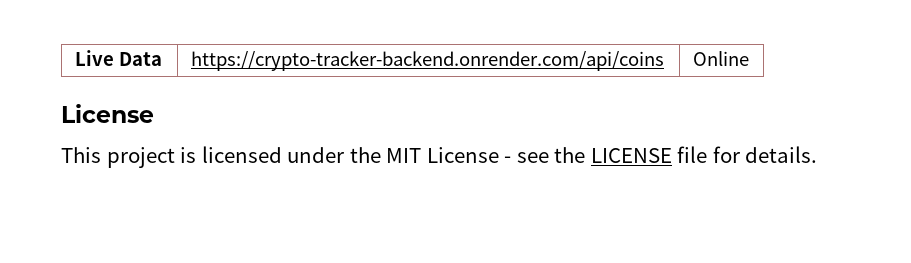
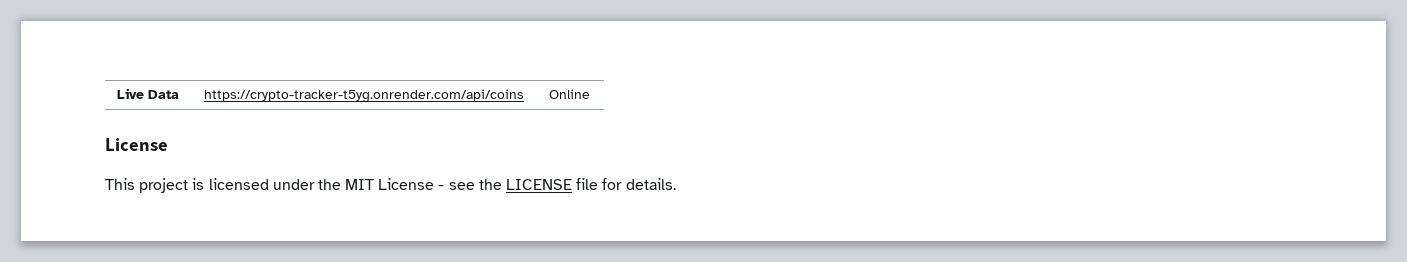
- Live Data | https://crypto-tracker-backend.onrender.com/api/coins | Online
+ Live Data | https://crypto-tracker-t5yg.onrender.com/api/coins | Online

